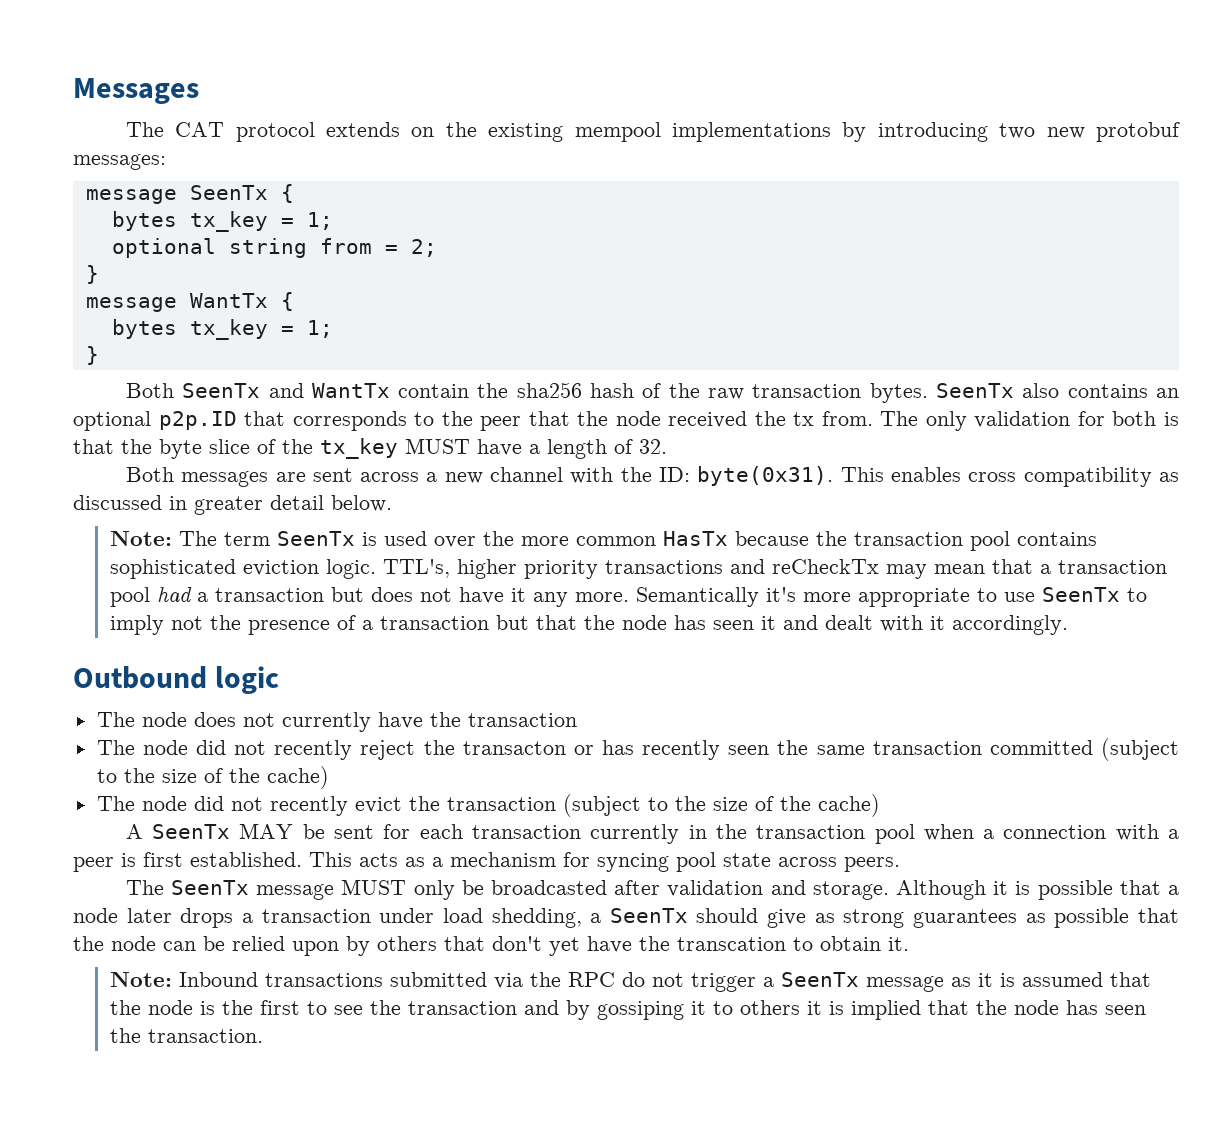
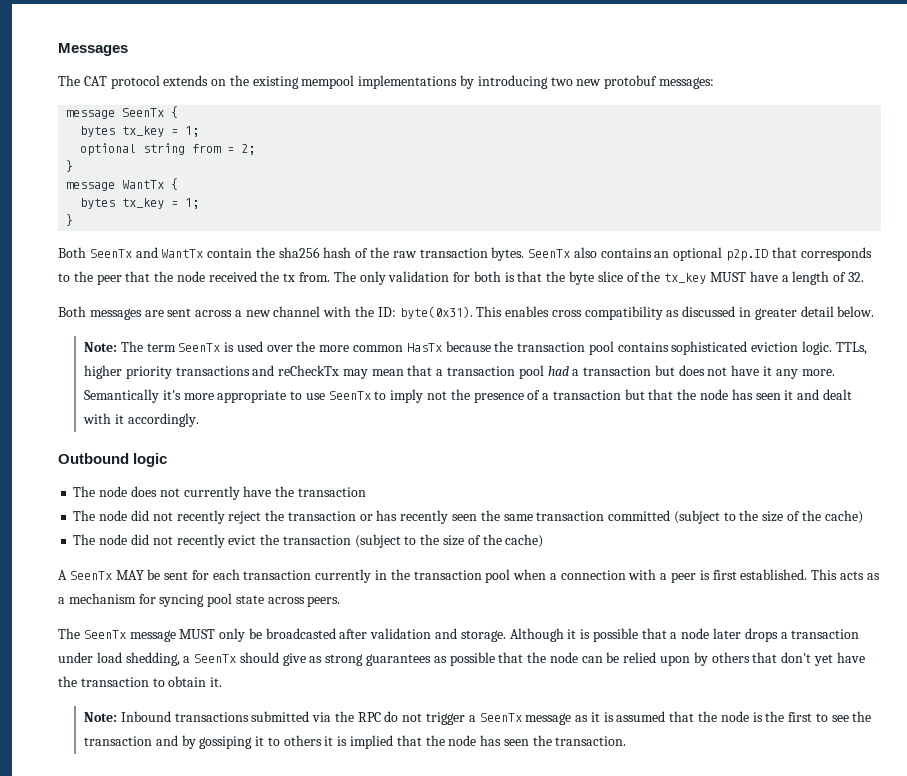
- TTL's, higher priority transactions and reCheckTx may mean that a transaction pool had a transaction but does not have it any more.
+ TTLs, higher priority transactions and reCheckTx may mean that a transaction pool had a transaction but does not have it any more.
- The node did not recently reject the transacton or has recently seen the same transaction committed (subject to the size of the cache)
+ The node did not recently reject the transaction or has recently seen the same transaction committed (subject to the size of the cache)
- Although it is possible that a node later drops a transaction under load shedding, a SeenTx should give as strong guarantees as possible that the node can be relied upon by others that don't yet have the transcation to obtain it.
+ Although it is possible that a node later drops a transaction under load shedding, a SeenTx should give as strong guarantees as possible that the node can be relied upon by others that don't yet have the transaction to obtain it.

